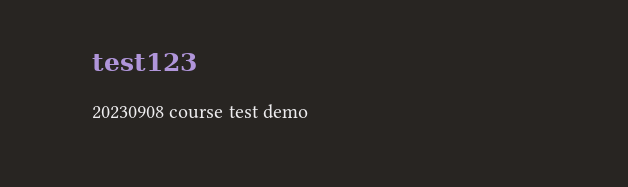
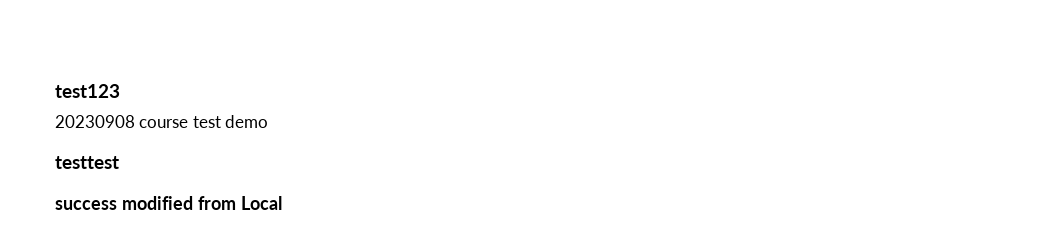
+ testtest
+ success modified from Local

